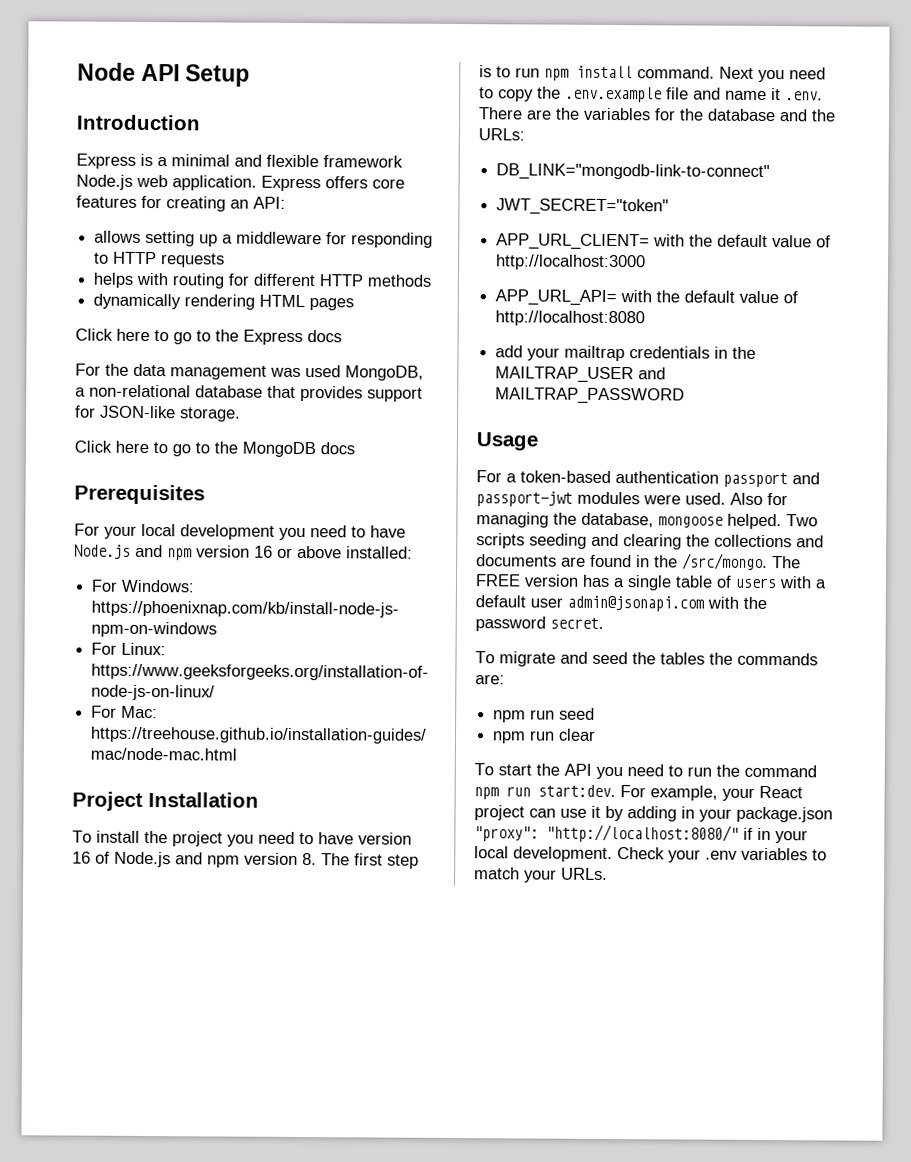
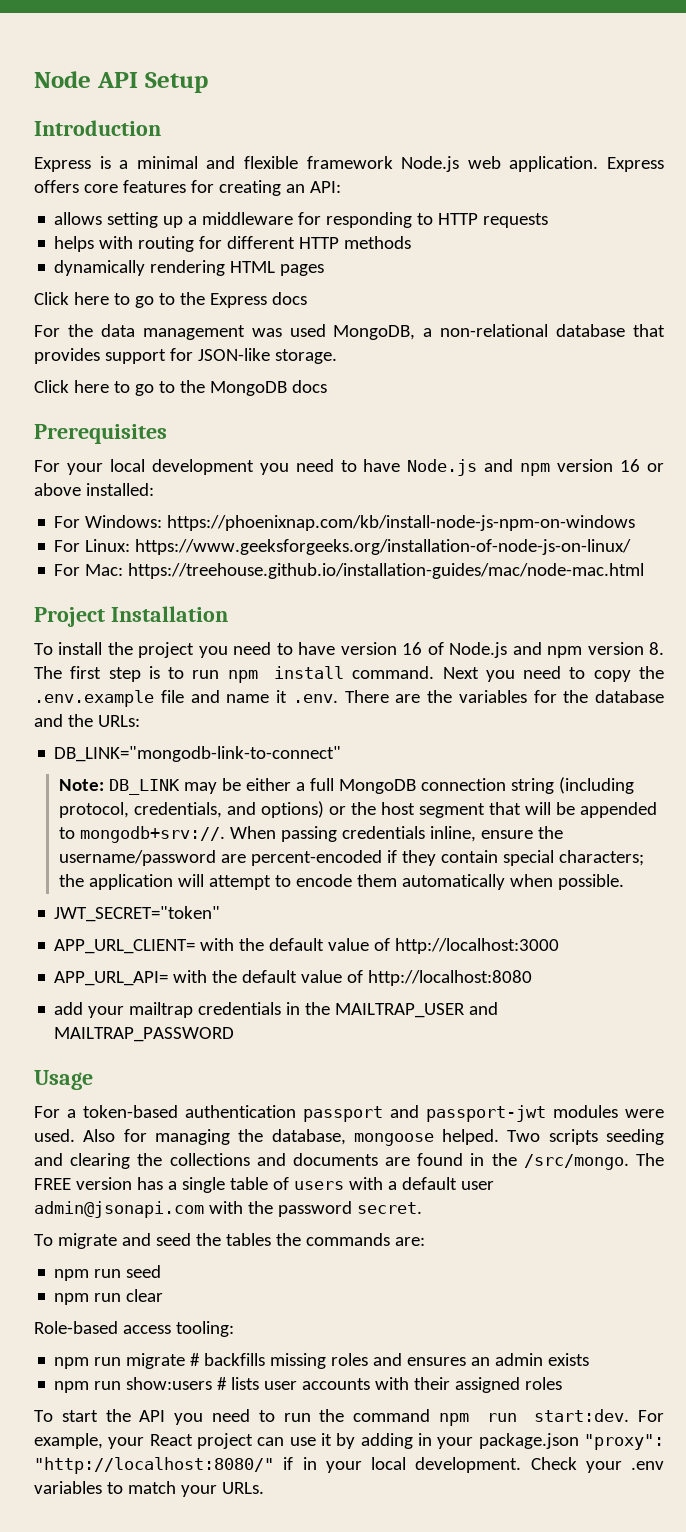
+ Note: DB_LINK may be either a full MongoDB connection string (including protocol, credentials, and options) or the host segment that will be appended to mongodb+srv://. When passing credentials inline, ensure the username/password are percent-encoded if they contain special characters; the application will attempt to encode them automatically when possible.
+ Role-based access tooling:
+ npm run migrate # backfills missing roles and ensures an admin exists
+ npm run show:users # lists user accounts with their assigned roles

